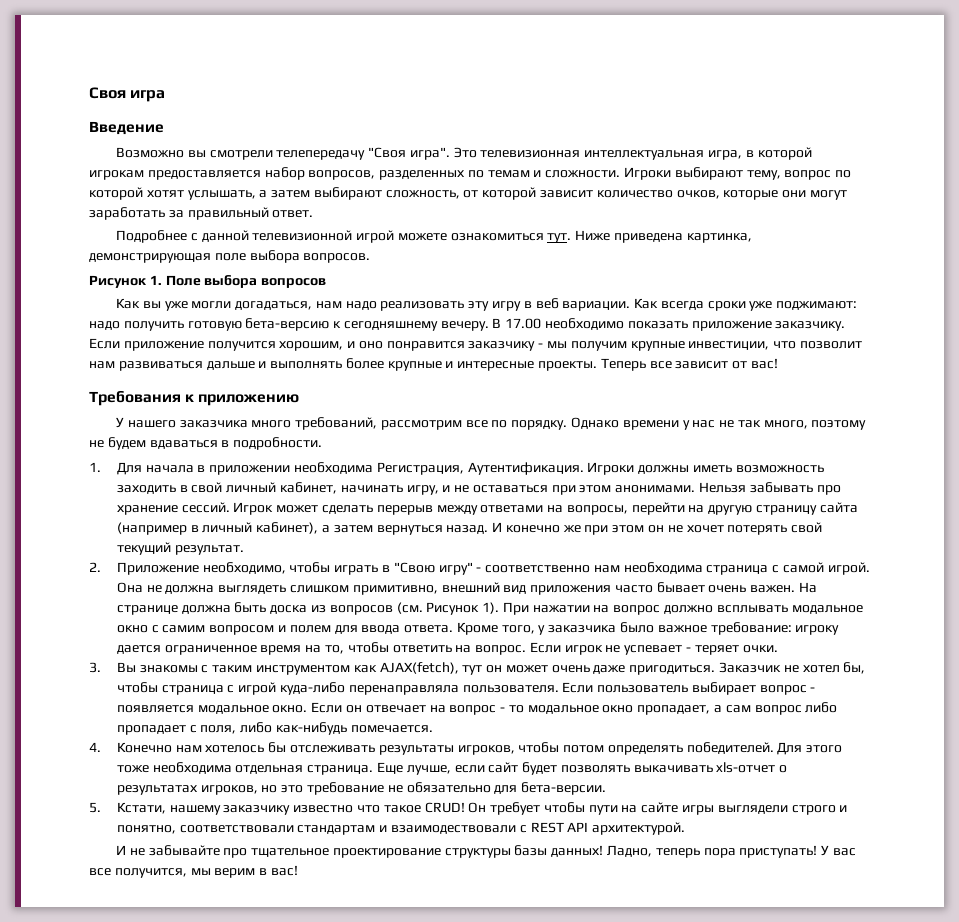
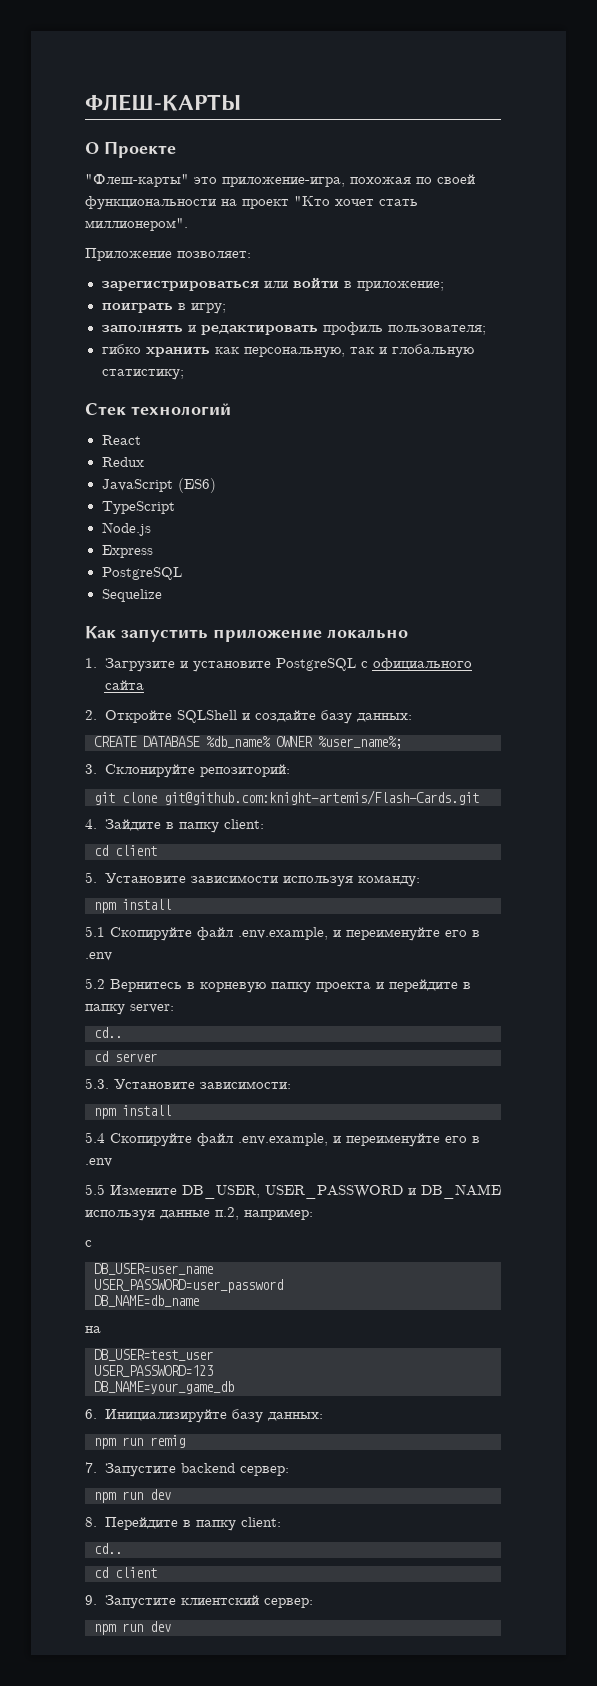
- Своя игра
- Введение
- Возможно вы смотрели телепередачу "Своя игра". Это телевизионная интеллектуальная игра, в которой игрокам предоставляется набор вопросов, разделенных по темам и сложности. Игроки выбирают тему, вопрос по которой хотят услышать, а затем выбирают сложность, от которой зависит количество очков, которые они могут заработать за правильный ответ.
- Подробнее с данной телевизионной игрой можете ознакомиться тут. Ниже приведена картинка, демонстрирующая поле выбора вопросов.
- Рисунок 1. Поле выбора вопросов
- Как вы уже могли догадаться, нам надо реализовать эту игру в веб вариации. Как всегда сроки уже поджимают: надо получить готовую бета-версию к сегодняшнему вечеру. В 17.00 необходимо показать приложение заказчику. Если приложение получится хорошим, и оно понравится заказчику - мы получим крупные инвестиции, что позволит нам развиваться дальше и выполнять более крупные и интересные проекты. Теперь все зависит от вас!
- Требования к приложению
- У нашего заказчика много требований, рассмотрим все по порядку. Однако времени у нас не так много, поэтому не будем вдаваться в подробности.
- 1. Для начала в приложении необходима Регистрация, Аутентификация. Игроки должны иметь возможность заходить в свой личный кабинет, начинать игру, и не оставаться при этом анонимами. Нельзя забывать про хранение сессий. Игрок может сделать перерыв между ответами на вопросы, перейти на другую страницу сайта (например в личный кабинет), а затем вернуться назад. И конечно же при этом он не хочет потерять свой текущий результат.
- 2. Приложение необходимо, чтобы играть в "Свою игру" - соответственно нам необходима страница с самой игрой. Она не должна выглядеть слишком примитивно, внешний вид приложения часто бывает очень важен. На странице должна быть доска из вопросов (см. Рисунок 1). При нажатии на вопрос должно всплывать модальное окно с самим вопросом и полем для ввода ответа. Кроме того, у заказчика было важное требование: игроку дается ограниченное время на то, чтобы ответить на вопрос. Если игрок не успевает - теряет очки.
- 3. Вы знакомы с таким инструментом как AJAX(fetch), тут он может очень даже пригодиться. Заказчик не хотел бы, чтобы страница с игрой куда-либо перенаправляла пользователя. Если пользователь выбирает вопрос - появляется модальное окно. Если он отвечает на вопрос - то модальное окно пропадает, а сам вопрос либо пропадает с поля, либо как-нибудь помечается.
- 4. Конечно нам хотелось бы отслеживать результаты игроков, чтобы потом определять победителей. Для этого тоже необходима отдельная страница. Еще лучше, если сайт будет позволять выкачивать xls-отчет о результатах игроков, но это требование не обязательно для бета-версии.
- 5. Кстати, нашему заказчику известно что такое CRUD! Он требует чтобы пути на сайте игры выглядели строго и понятно, соответствовали стандартам и взаимодествовали с REST API архитектурой.
- И не забывайте про тщательное проектирование структуры базы данных! Ладно, теперь пора приступать! У вас все получится, мы верим в вас!
+ ФЛЕШ-КАРТЫ
+ О Проекте
+ "Флеш-карты" это приложение-игра, похожая по своей функциональности на проект "Кто хочет стать миллионером".
+ Приложение позволяет:
+ зарегистрироваться или войти в приложение;
+ поиграть в игру;
+ заполнять и редактировать профиль пользователя;
+ гибко хранить как персональную, так и глобальную статистику;
+ Стек технологий
+ React
+ Redux
+ JavaScript (ES6)
+ TypeScript
+ Node.js
+ Express
+ PostgreSQL
+ Sequelize
+ Как запустить приложение локально
+ 1. Загрузите и установите PostgreSQL с официального сайта
+ 2. Откройте SQLShell и создайте базу данных:
+ CREATE DATABASE %db_name% OWNER %user_name%;
+ 3. Склонируйте репозиторий:
+ git clone git@github.com:knight-artemis/Flash-Cards.git
+ 4. Зайдите в папку client:
+ cd client
+ 5. Установите зависимости используя команду:
+ npm install
+ 5.1 Скопируйте файл .env.example, и переименуйте его в .env
+ 5.2 Вернитесь в корневую папку проекта и перейдите в папку server:
+ cd..
+ cd server
+ 5.3. Установите зависимости:
+ npm install
+ 5.4 Скопируйте файл .env.example, и переименуйте его в .env
+ 5.5 Измените DB_USER, USER_PASSWORD и DB_NAME используя данные п.2, например:
+ с
+ DB_USER=user_name
+ USER_PASSWORD=user_password
+ DB_NAME=db_name
+ на
+ DB_USER=test_user
+ USER_PASSWORD=123
+ DB_NAME=your_game_db
+ 6. Инициализируйте базу данных:
+ npm run remig
+ 7. Запустите backend сервер:
+ npm run dev
+ 8. Перейдите в папку сlient:
+ cd..
+ cd client
+ 9. Запустите клиентский сервер:
+ npm run dev

